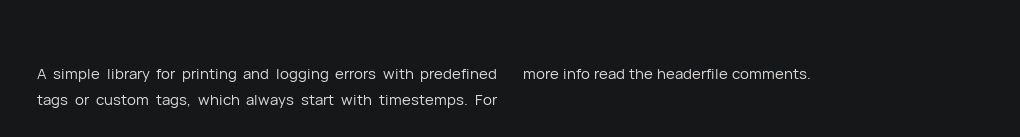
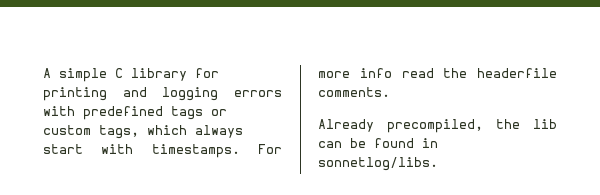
- A simple library for printing and logging errors with predefined tags or custom tags, which always start with timestemps.
+ A simple C library for printing and logging errors with predefined tags or custom tags, which always start with timestamps.
+ Already precompiled, the lib can be found in sonnetlog/libs.

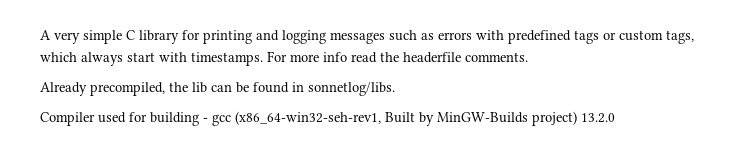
- A simple C library for printing and logging errors with predefined tags or custom tags, which always start with timestamps.
+ A very simple C library for printing and logging messages such as errors with predefined tags or custom tags, which always start with timestamps.
+ Compiler used for building - gcc (x86_64-win32-seh-rev1, Built by MinGW-Builds project) 13.2.0

